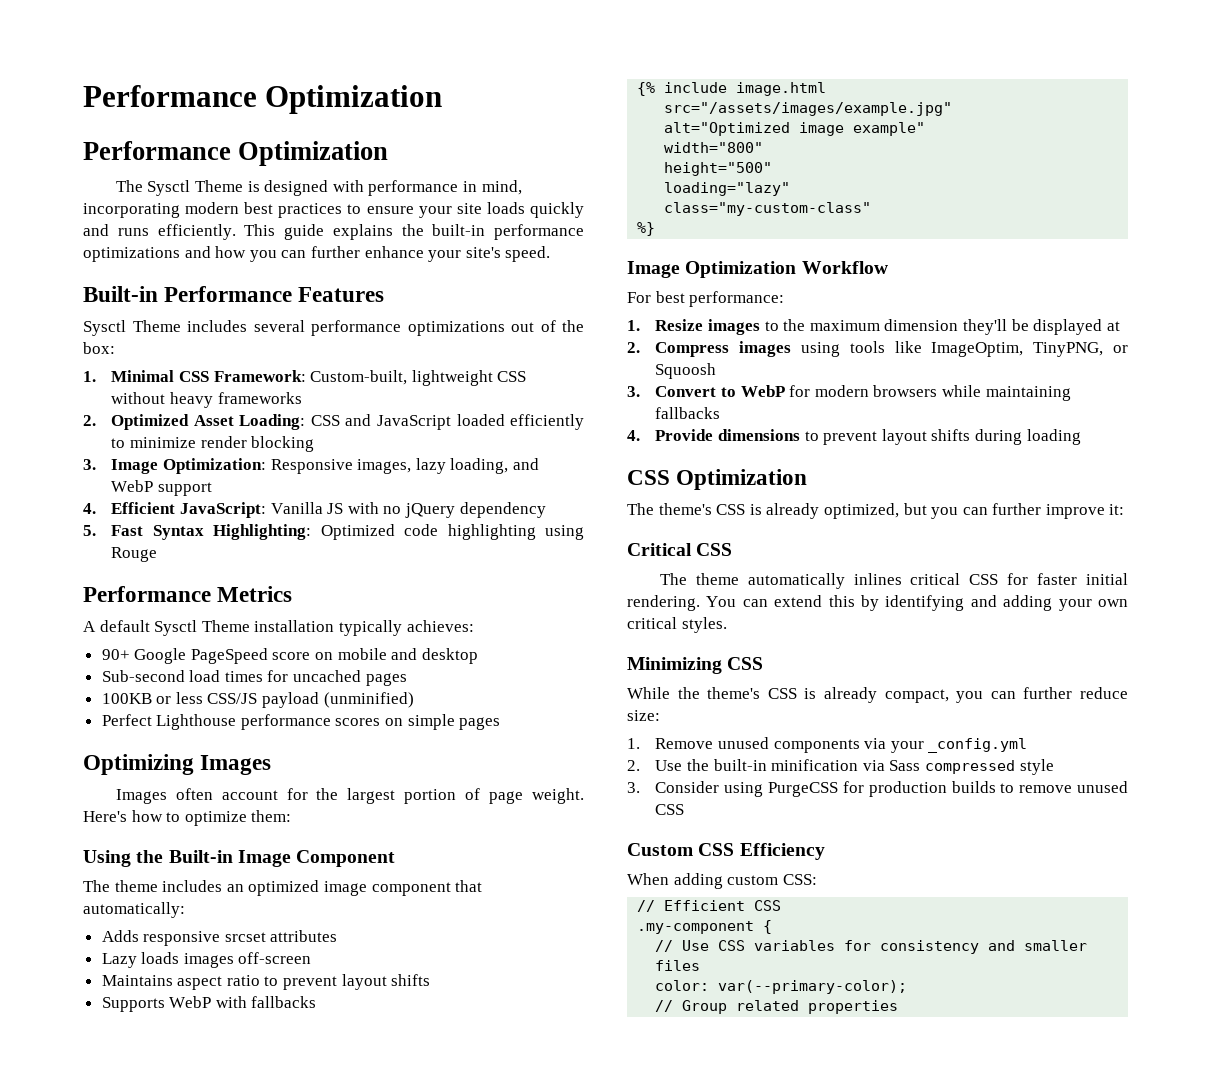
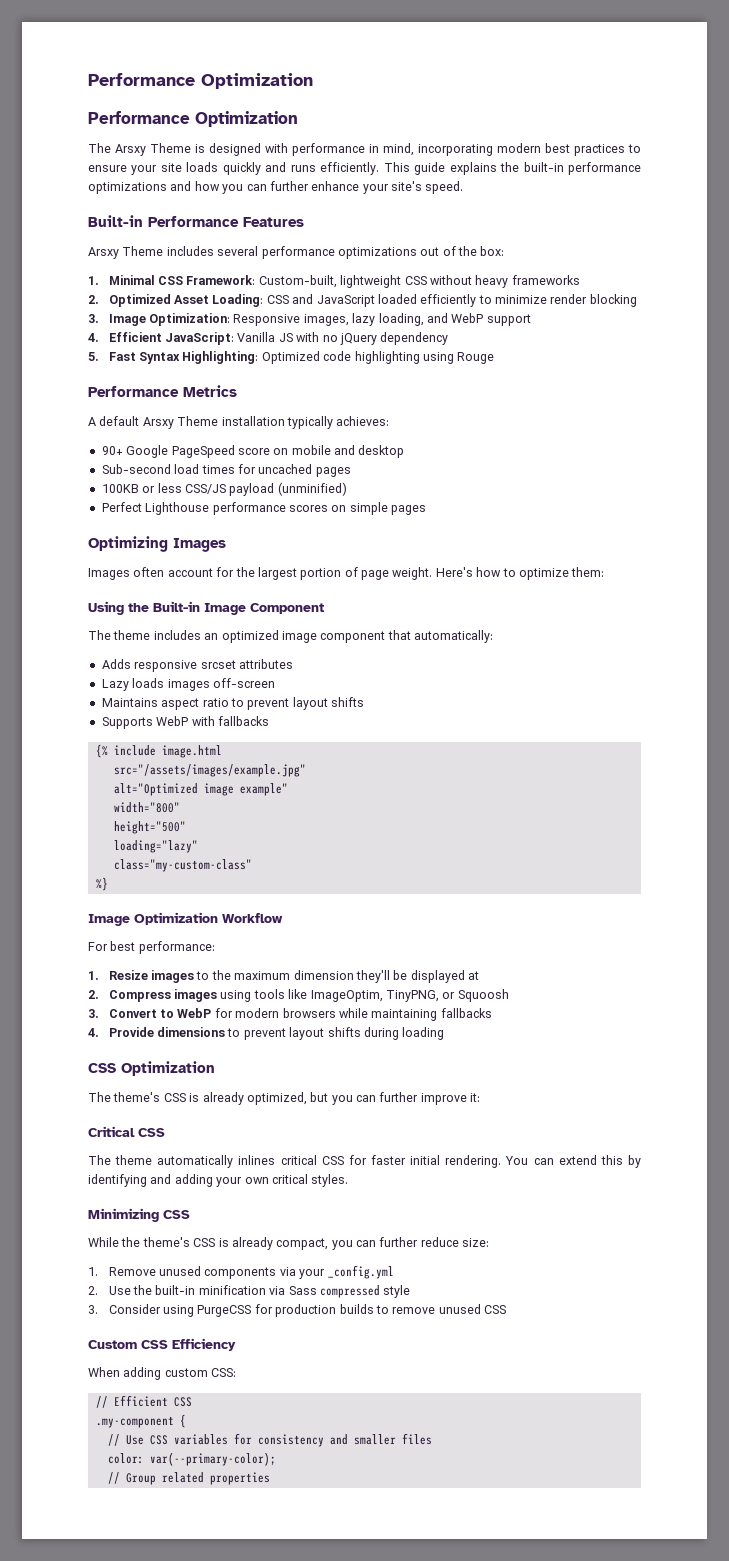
- The Sysctl Theme is designed with performance in mind, incorporating modern best practices to ensure your site loads quickly and runs efficiently.
+ The Arsxy Theme is designed with performance in mind, incorporating modern best practices to ensure your site loads quickly and runs efficiently.
- Sysctl Theme includes several performance optimizations out of the box:
+ Arsxy Theme includes several performance optimizations out of the box:
- A default Sysctl Theme installation typically achieves:
+ A default Arsxy Theme installation typically achieves:

